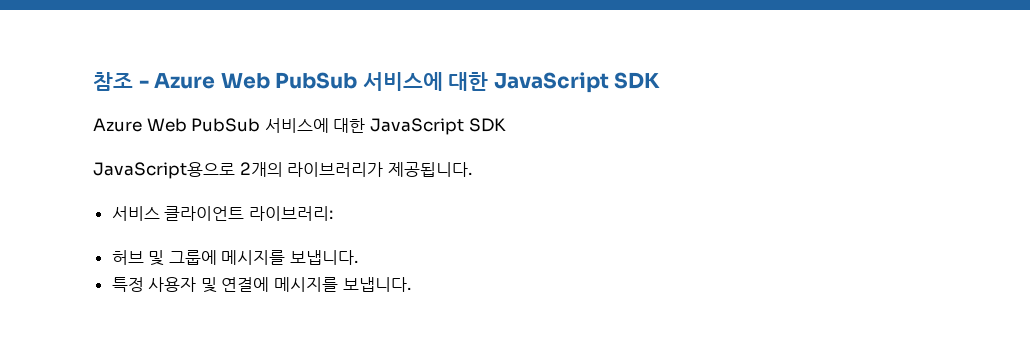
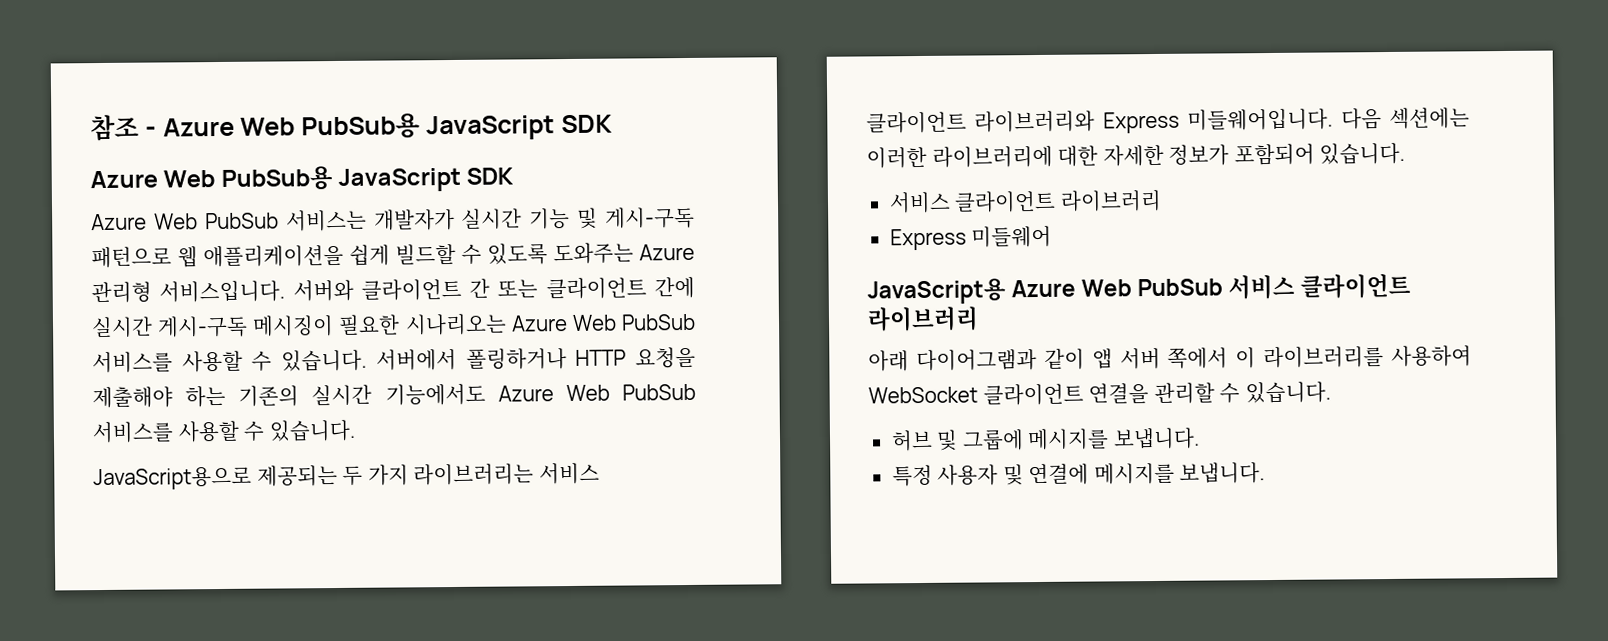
- 참조 - Azure Web PubSub 서비스에 대한 JavaScript SDK
- Azure Web PubSub 서비스에 대한 JavaScript SDK
- JavaScript용으로 2개의 라이브러리가 제공됩니다.
- 서비스 클라이언트 라이브러리:
+ 참조 - Azure Web PubSub용 JavaScript SDK
+ Azure Web PubSub용 JavaScript SDK
+ Azure Web PubSub 서비스는 개발자가 실시간 기능 및 게시-구독 패턴으로 웹 애플리케이션을 쉽게 빌드할 수 있도록 도와주는 Azure 관리형 서비스입니다. 서버와 클라이언트 간 또는 클라이언트 간에 실시간 게시-구독 메시징이 필요한 시나리오는 Azure Web PubSub 서비스를 사용할 수 있습니다. 서버에서 폴링하거나 HTTP 요청을 제출해야 하는 기존의 실시간 기능에서도 Azure Web PubSub 서비스를 사용할 수 있습니다.
+ JavaScript용으로 제공되는 두 가지 라이브러리는 서비스 클라이언트 라이브러리와 Express 미들웨어입니다. 다음 섹션에는 이러한 라이브러리에 대한 자세한 정보가 포함되어 있습니다.
+ 서비스 클라이언트 라이브러리
+ Express 미들웨어
+ JavaScript용 Azure Web PubSub 서비스 클라이언트 라이브러리
+ 아래 다이어그램과 같이 앱 서버 쪽에서 이 라이브러리를 사용하여 WebSocket 클라이언트 연결을 관리할 수 있습니다.

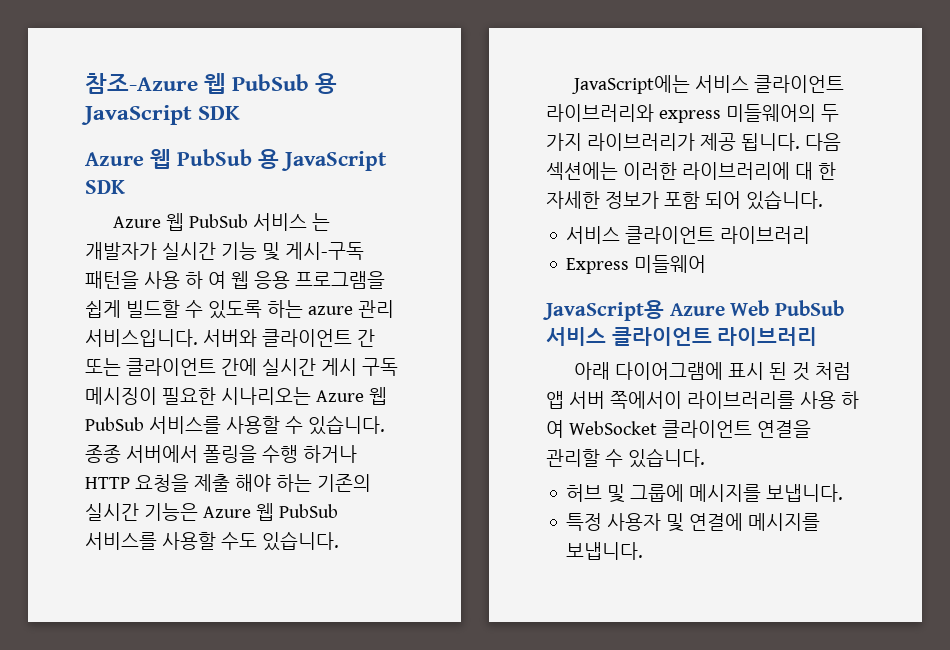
- 참조 - Azure Web PubSub용 JavaScript SDK
- Azure Web PubSub용 JavaScript SDK
- Azure Web PubSub 서비스는 개발자가 실시간 기능 및 게시-구독 패턴으로 웹 애플리케이션을 쉽게 빌드할 수 있도록 도와주는 Azure 관리형 서비스입니다.
+ 참조-Azure 웹 PubSub 용 JavaScript SDK
+ Azure 웹 PubSub 용 JavaScript SDK
+ Azure 웹 PubSub 서비스 는 개발자가 실시간 기능 및 게시-구독 패턴을 사용 하 여 웹 응용 프로그램을 쉽게 빌드할 수 있도록 하는 azure 관리 서비스입니다.
- 서버와 클라이언트 간 또는 클라이언트 간에 실시간 게시-구독 메시징이 필요한 시나리오는 Azure Web PubSub 서비스를 사용할 수 있습니다. 서버에서 폴링하거나 HTTP 요청을 제출해야 하는 기존의 실시간 기능에서도 Azure Web PubSub 서비스를 사용할 수 있습니다.
- JavaScript용으로 제공되는 두 가지 라이브러리는 서비스 클라이언트 라이브러리와 Express 미들웨어입니다. 다음 섹션에는 이러한 라이브러리에 대한 자세한 정보가 포함되어 있습니다.
+ 서버와 클라이언트 간 또는 클라이언트 간에 실시간 게시 구독 메시징이 필요한 시나리오는 Azure 웹 PubSub 서비스를 사용할 수 있습니다. 종종 서버에서 폴링을 수행 하거나 HTTP 요청을 제출 해야 하는 기존의 실시간 기능은 Azure 웹 PubSub 서비스를 사용할 수도 있습니다.
+ JavaScript에는 서비스 클라이언트 라이브러리와 express 미들웨어의 두 가지 라이브러리가 제공 됩니다. 다음 섹션에는 이러한 라이브러리에 대 한 자세한 정보가 포함 되어 있습니다.
- 아래 다이어그램과 같이 앱 서버 쪽에서 이 라이브러리를 사용하여 WebSocket 클라이언트 연결을 관리할 수 있습니다.
+ 아래 다이어그램에 표시 된 것 처럼 앱 서버 쪽에서이 라이브러리를 사용 하 여 WebSocket 클라이언트 연결을 관리할 수 있습니다.

